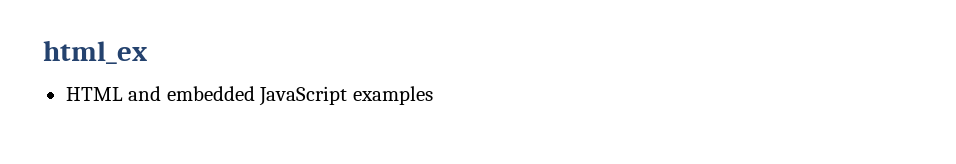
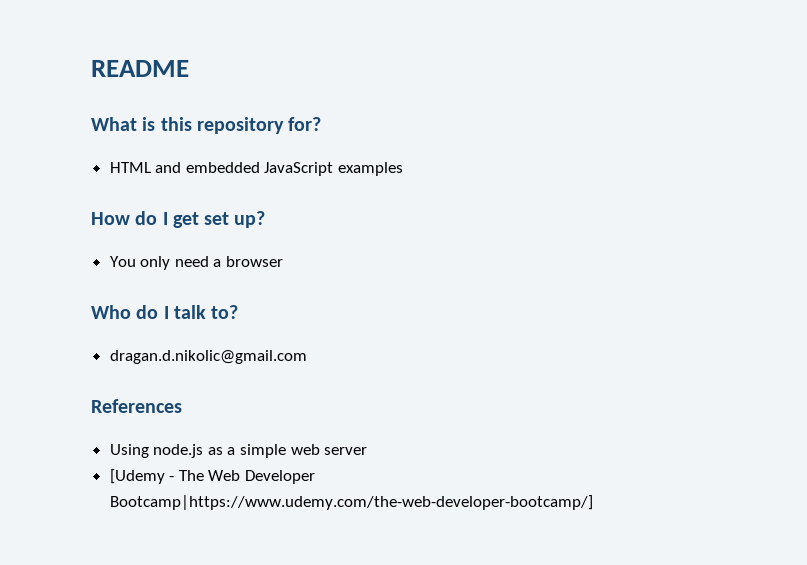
- html_ex
+ README
+ What is this repository for?
+ How do I get set up?
+ You only need a browser
+ Who do I talk to?
+ dragan.d.nikolic@gmail.com
+ References
+ Using node.js as a simple web server
+ [Udemy - The Web Developer Bootcamp|https://www.udemy.com/the-web-developer-bootcamp/]

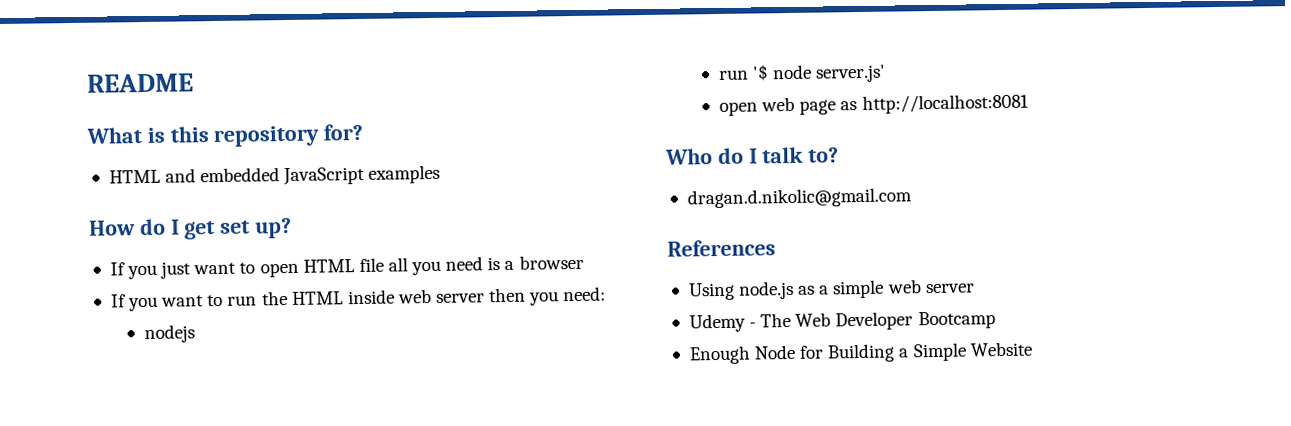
- You only need a browser
+ If you just want to open HTML file all you need is a browser
+ If you want to run the HTML inside web server then you need:
+ nodejs
+ run '$ node server.js'
+ open web page as http://localhost:8081
- [Udemy - The Web Developer Bootcamp|https://www.udemy.com/the-web-developer-bootcamp/]
+ Udemy - The Web Developer Bootcamp
+ Enough Node for Building a Simple Website

